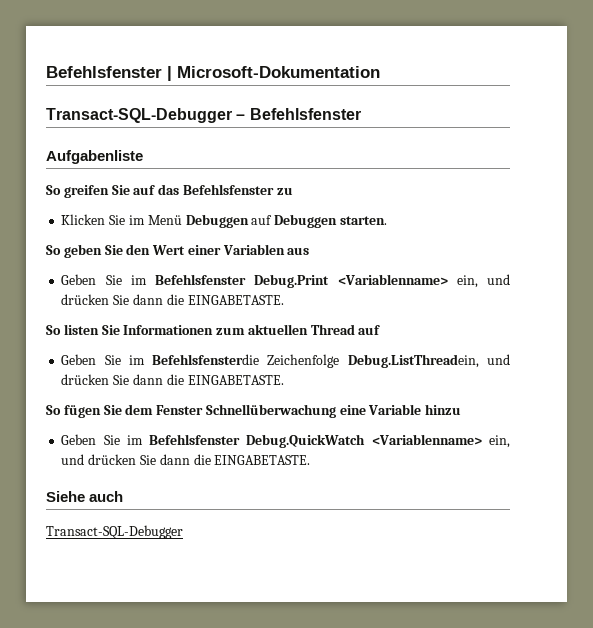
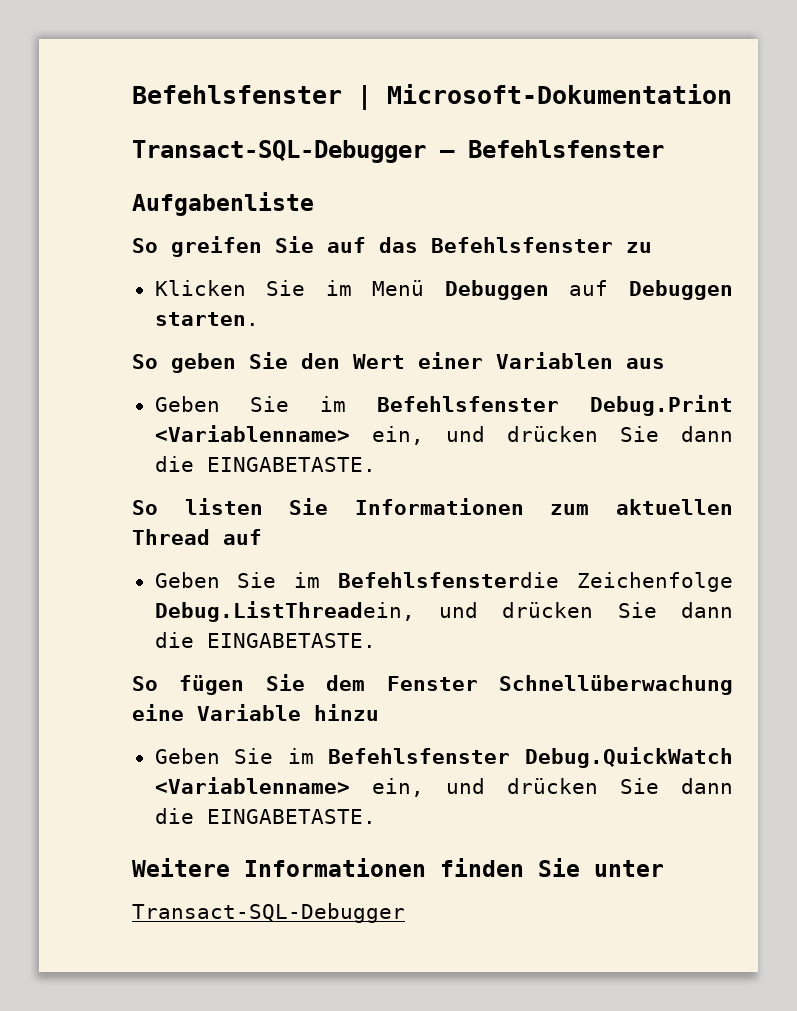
- Siehe auch
+ Weitere Informationen finden Sie unter

